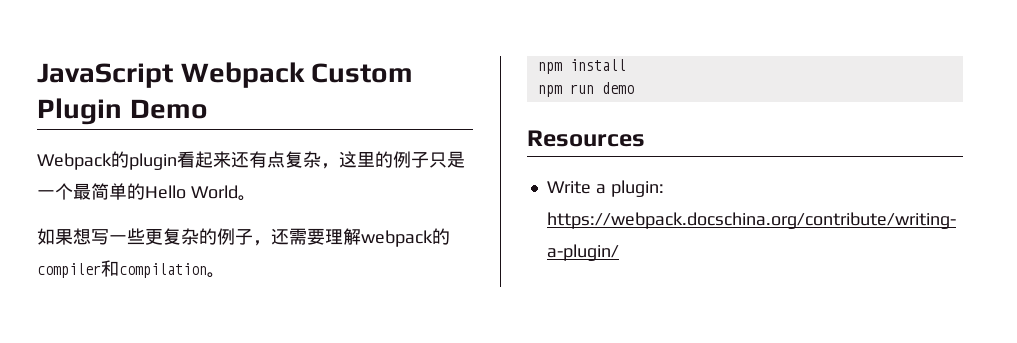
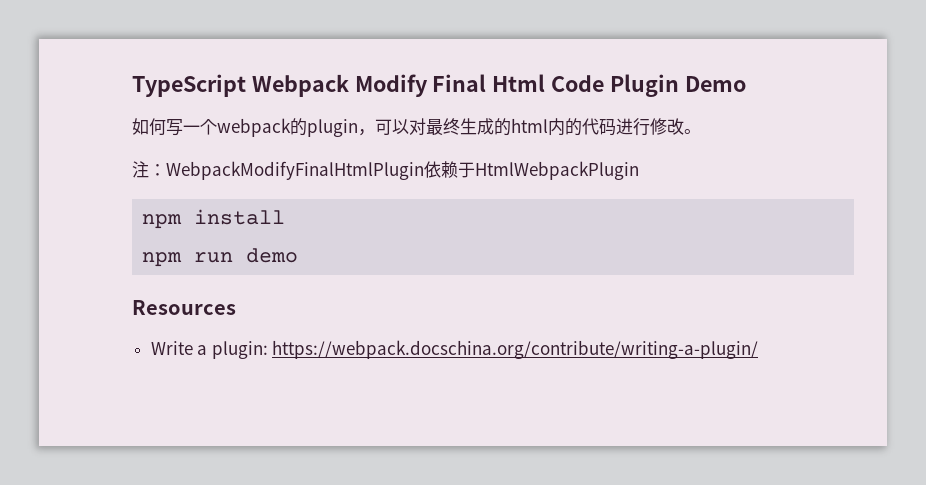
- JavaScript Webpack Custom Plugin Demo
- Webpack的plugin看起来还有点复杂，这里的例子只是一个最简单的Hello World。
- 如果想写一些更复杂的例子，还需要理解webpack的compiler和compilation。
+ TypeScript Webpack Modify Final Html Code Plugin Demo
+ 如何写一个webpack的plugin，可以对最终生成的html内的代码进行修改。
+ 注：WebpackModifyFinalHtmlPlugin依赖于HtmlWebpackPlugin

